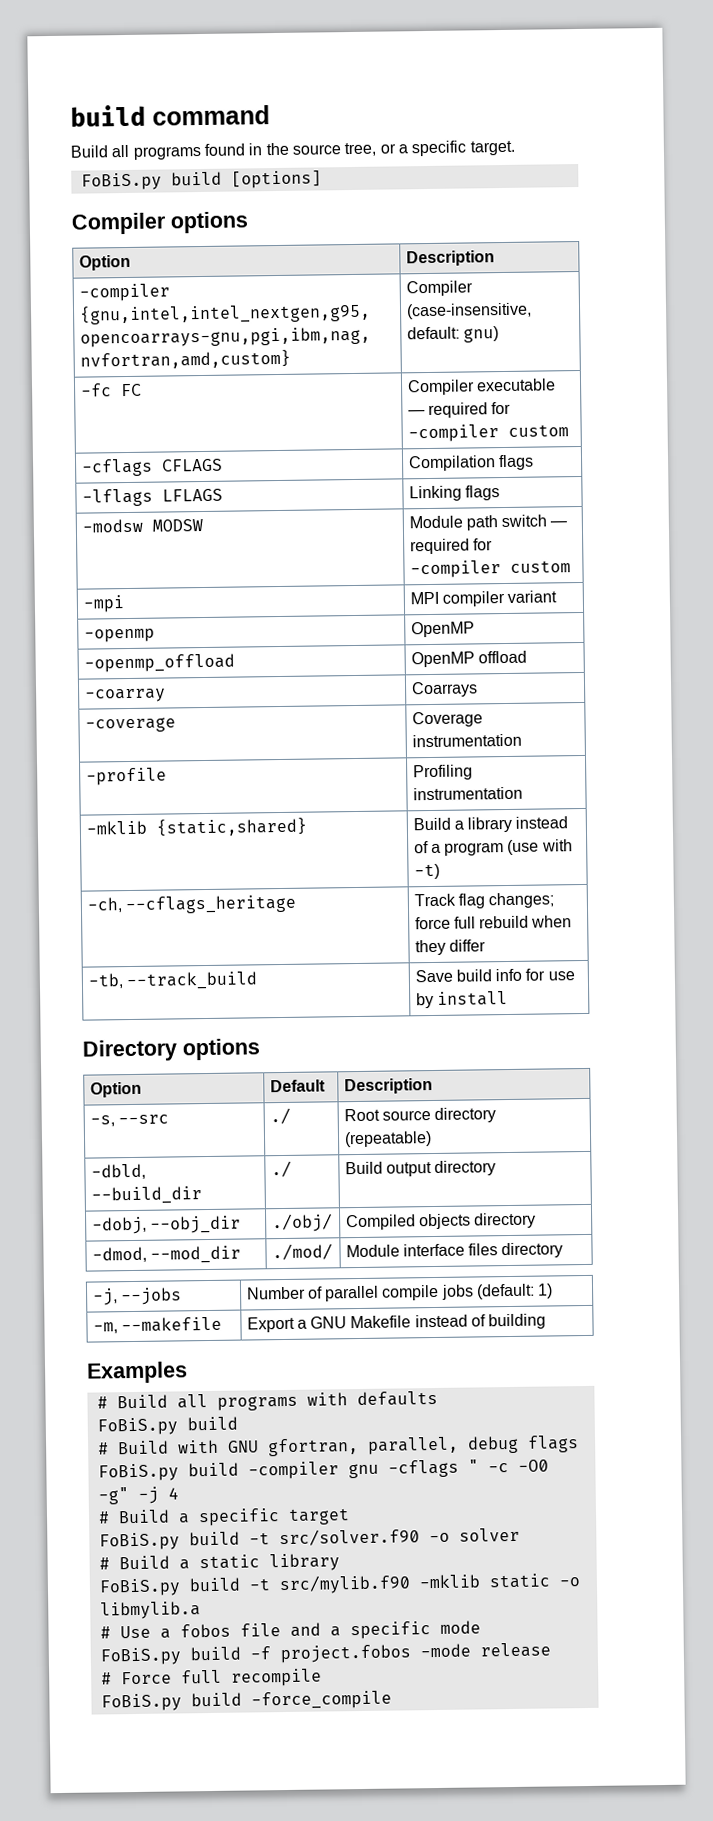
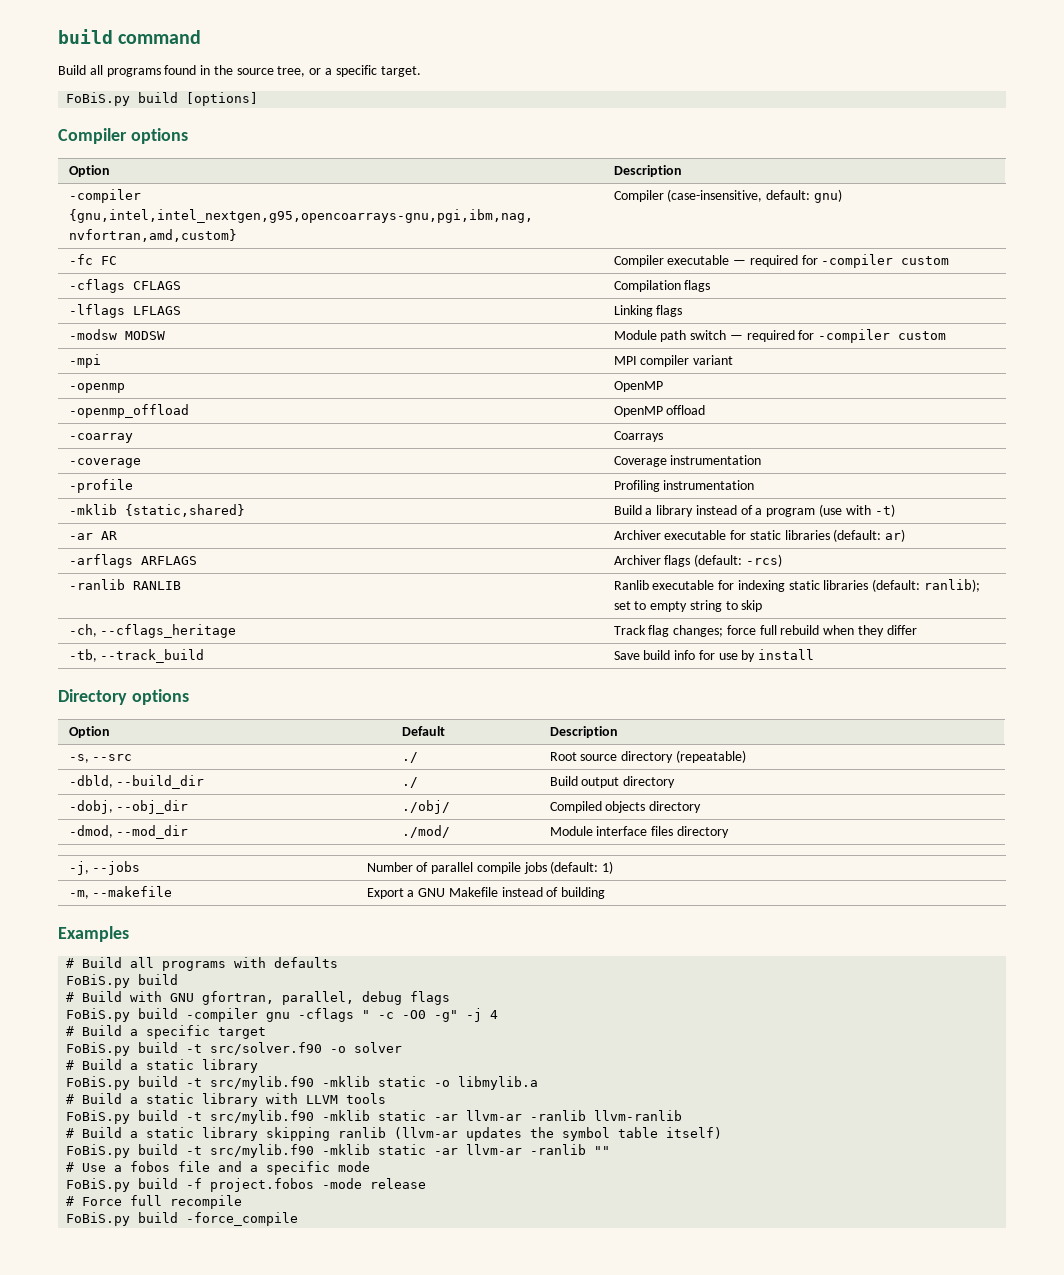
+ -ar AR | Archiver executable for static libraries (default: ar)
+ -arflags ARFLAGS | Archiver flags (default: -rcs)
+ -ranlib RANLIB | Ranlib executable for indexing static libraries (default: ranlib); set to empty string to skip
+ # Build a static library with LLVM tools
+ FoBiS.py build -t src/mylib.f90 -mklib static -ar llvm-ar -ranlib llvm-ranlib
+ # Build a static library skipping ranlib (llvm-ar updates the symbol table itself)
+ FoBiS.py build -t src/mylib.f90 -mklib static -ar llvm-ar -ranlib ""

